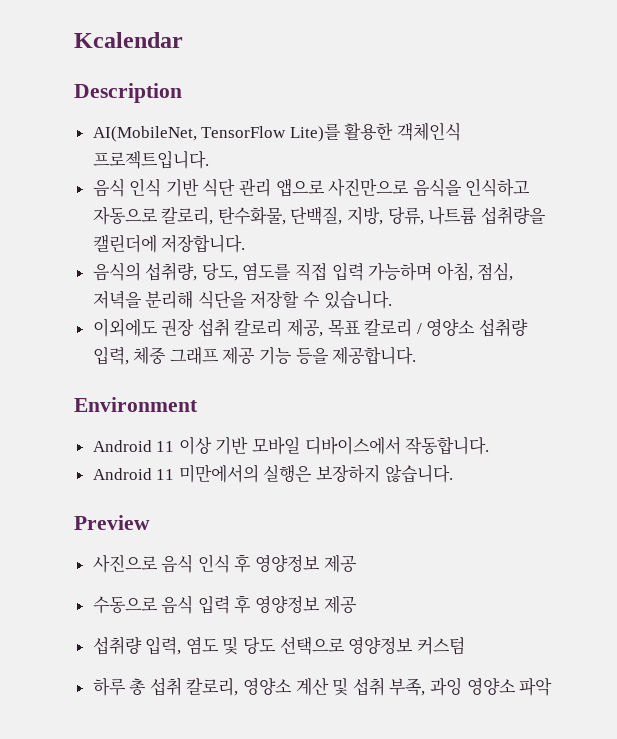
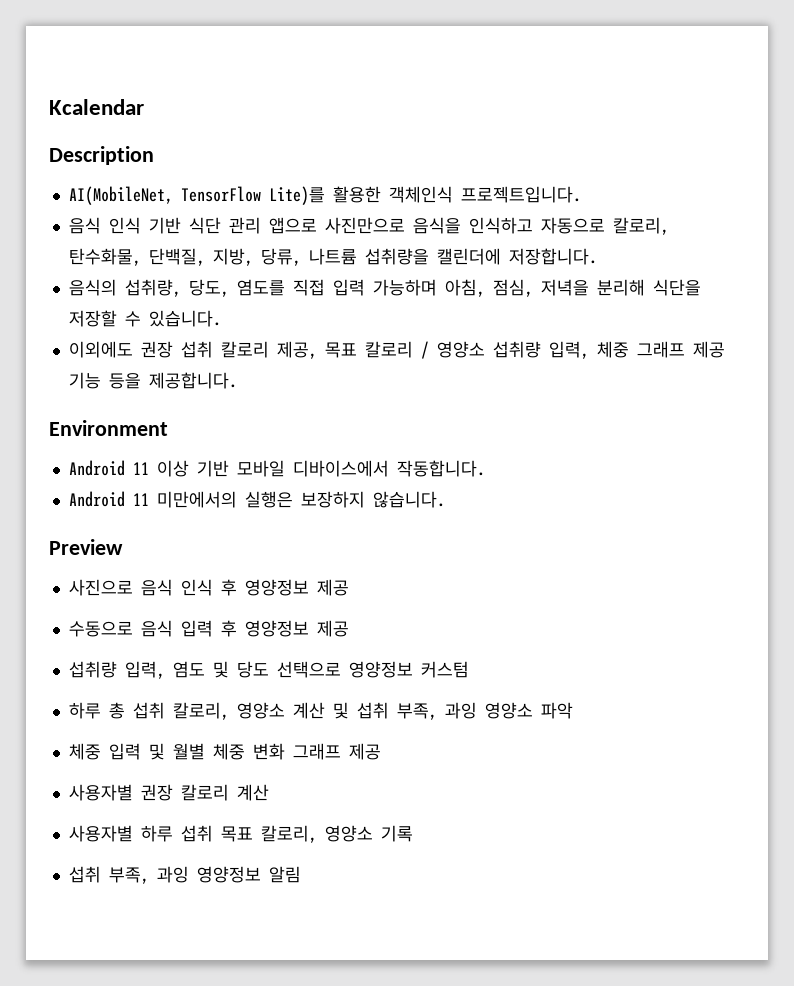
+ 체중 입력 및 월별 체중 변화 그래프 제공
+ 사용자별 권장 칼로리 계산
+ 사용자별 하루 섭취 목표 칼로리, 영양소 기록
+ 섭취 부족, 과잉 영양정보 알림

